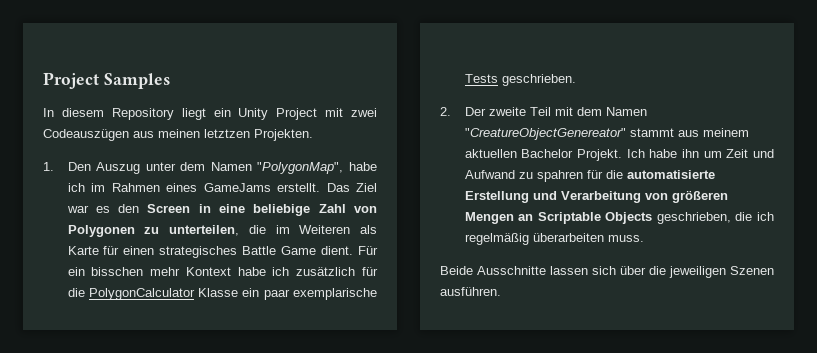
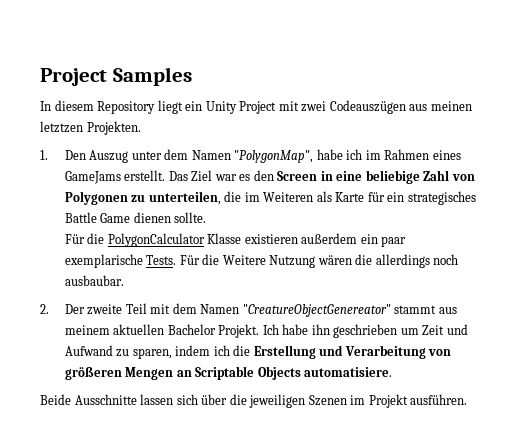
- Das Ziel war es den Screen in eine beliebige Zahl von Polygonen zu unterteilen, die im Weiteren als Karte für einen strategisches Battle Game dient. Für ein bisschen mehr Kontext habe ich zusätzlich für die PolygonCalculator Klasse ein paar exemplarische Tests geschrieben.
+ Das Ziel war es den Screen in eine beliebige Zahl von Polygonen zu unterteilen, die im Weiteren als Karte für ein strategisches Battle Game dienen sollte.
+ Für die PolygonCalculator Klasse existieren außerdem ein paar exemplarische Tests. Für die Weitere Nutzung wären die allerdings noch ausbaubar.
- Ich habe ihn um Zeit und Aufwand zu spahren für die automatisierte Erstellung und Verarbeitung von größeren Mengen an Scriptable Objects geschrieben, die ich regelmäßig überarbeiten muss.
+ Ich habe ihn geschrieben um Zeit und Aufwand zu sparen, indem ich die Erstellung und Verarbeitung von größeren Mengen an Scriptable Objects automatisiere.
- Beide Ausschnitte lassen sich über die jeweiligen Szenen ausführen.
+ Beide Ausschnitte lassen sich über die jeweiligen Szenen im Projekt ausführen.

